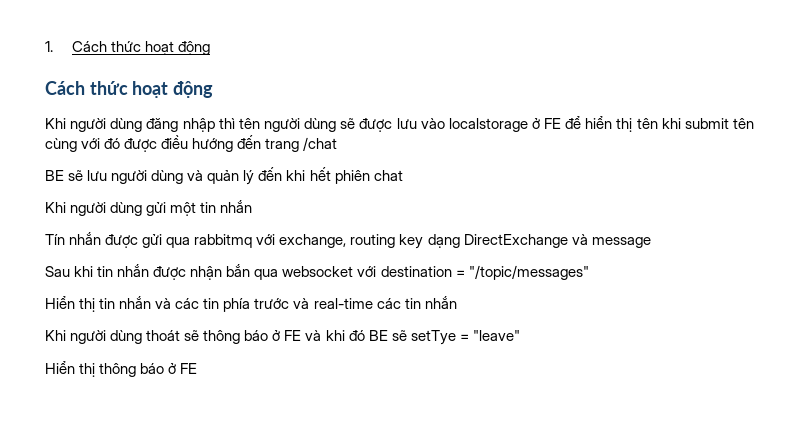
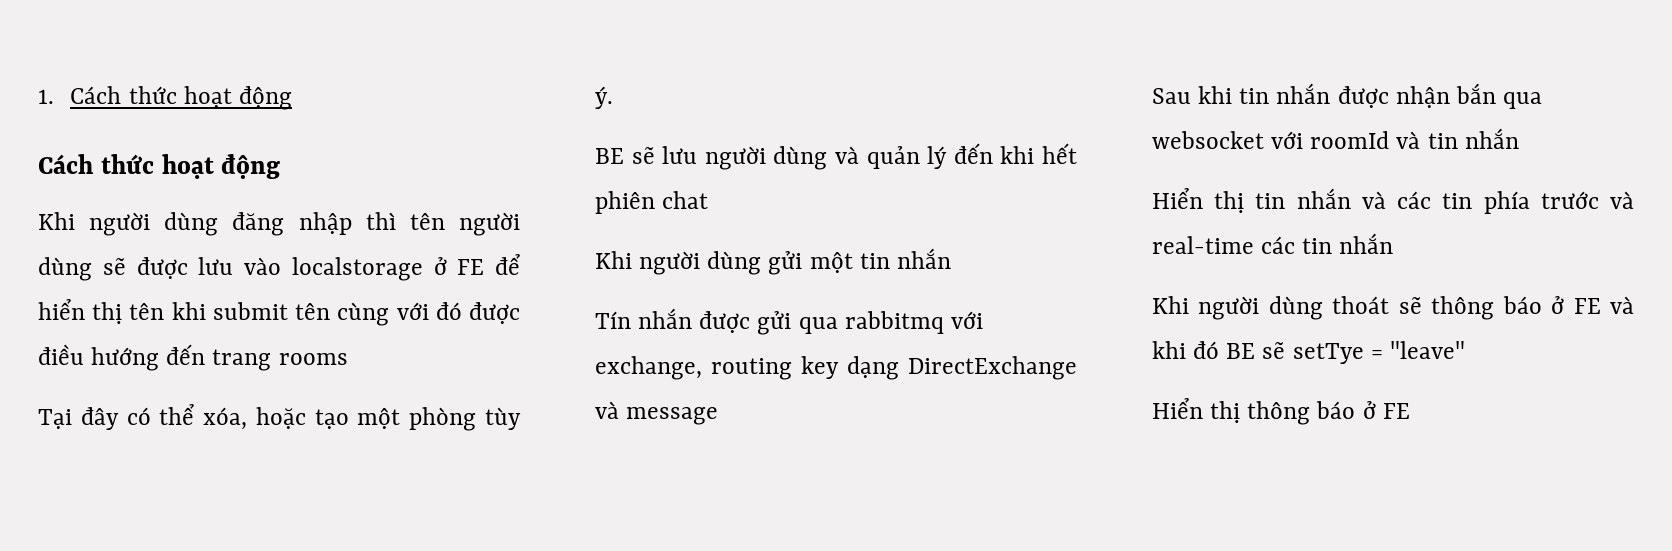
- Khi người dùng đăng nhập thì tên người dùng sẽ được lưu vào localstorage ở FE để hiển thị tên khi submit tên cùng với đó được điều hướng đến trang /chat
+ Khi người dùng đăng nhập thì tên người dùng sẽ được lưu vào localstorage ở FE để hiển thị tên khi submit tên cùng với đó được điều hướng đến trang rooms
+ Tại đây có thể xóa, hoặc tạo một phòng tùy ý.
- Sau khi tin nhắn được nhận bắn qua websocket với destination = "/topic/messages"
+ Sau khi tin nhắn được nhận bắn qua websocket với roomId và tin nhắn

